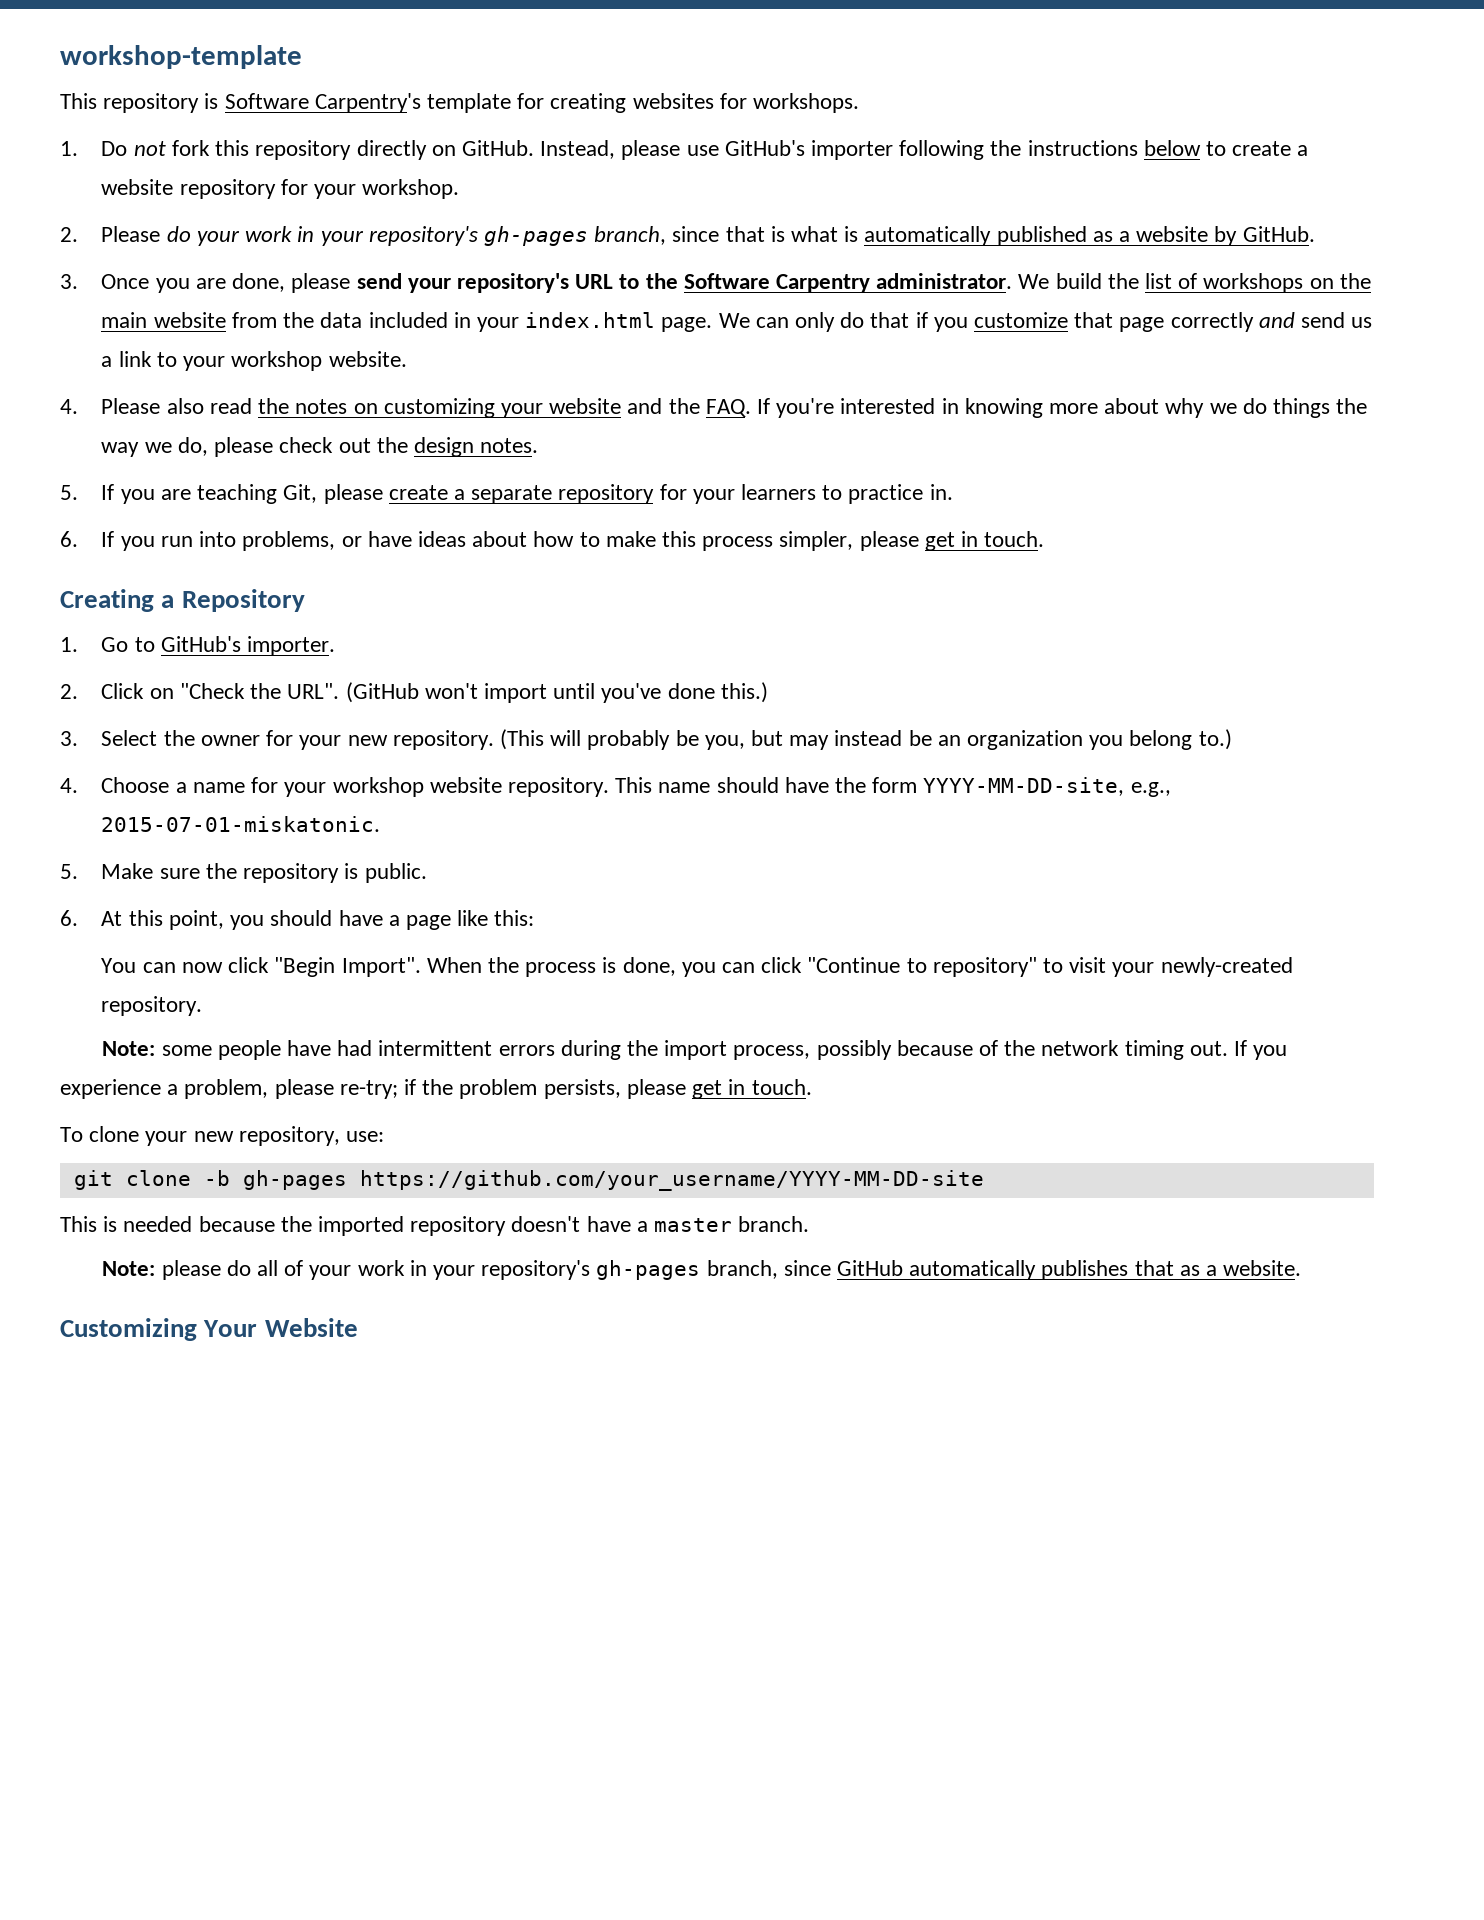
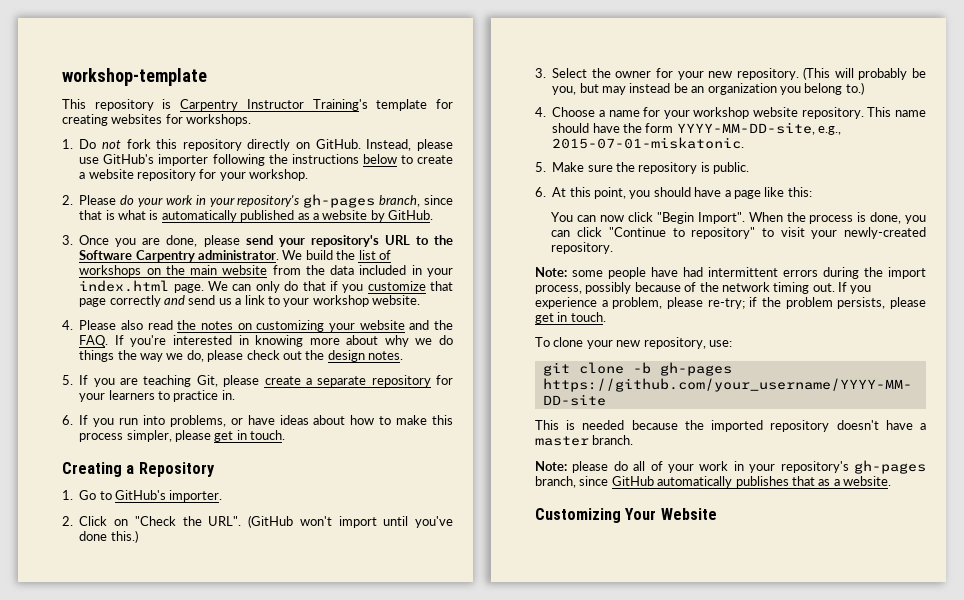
- This repository is Software Carpentry's template for creating websites for workshops.
+ This repository is Carpentry Instructor Training's template for creating websites for workshops.

